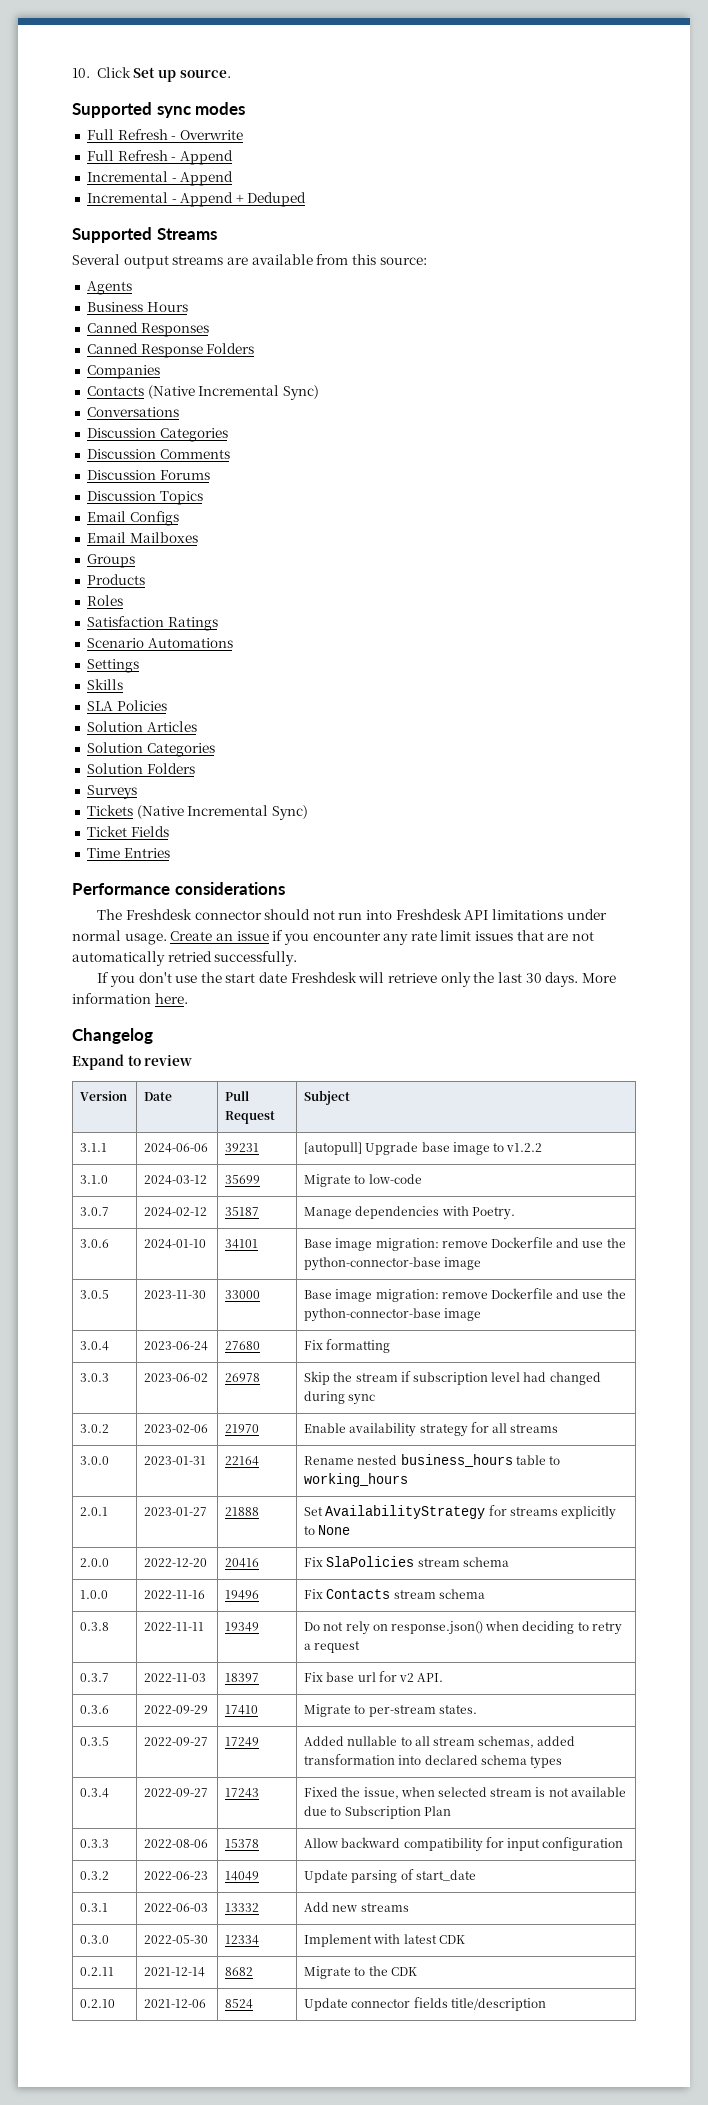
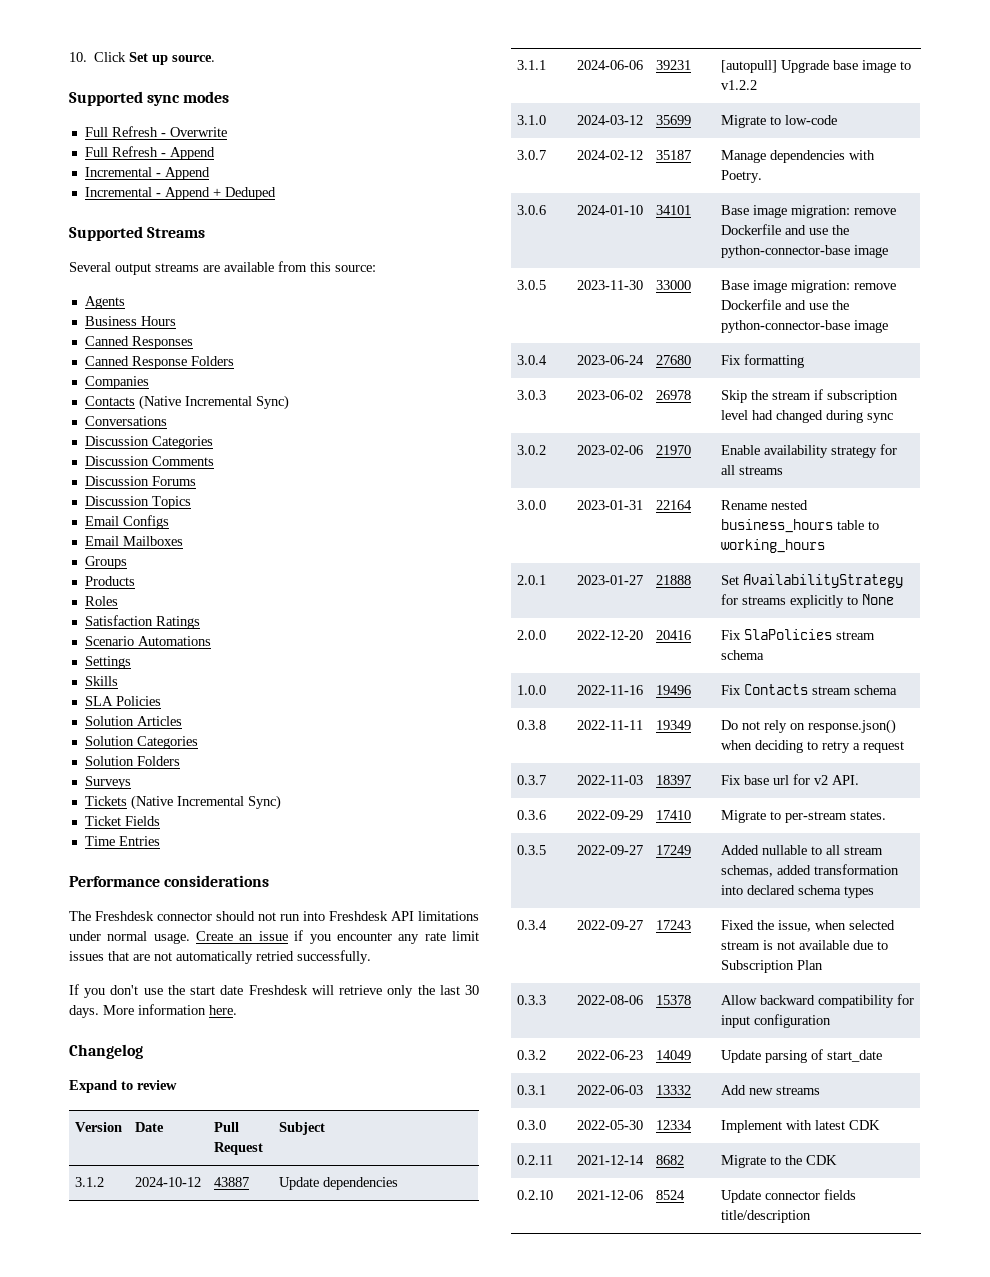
+ 3.1.2 | 2024-10-12 | 43887 | Update dependencies

